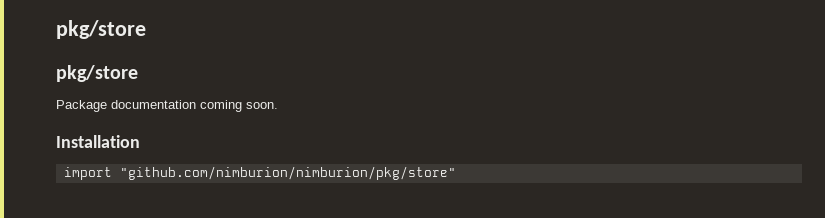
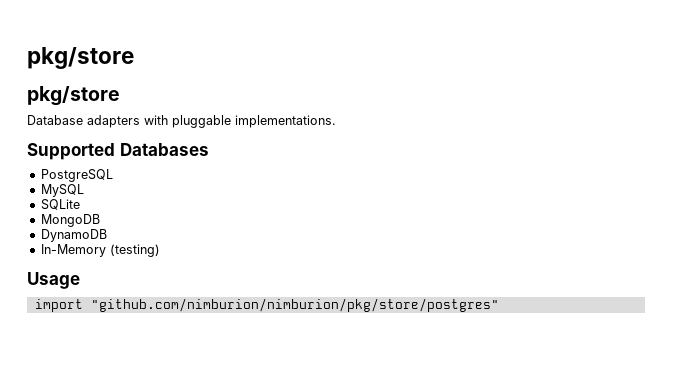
- Package documentation coming soon.
- Installation
+ Database adapters with pluggable implementations.
+ Supported Databases
+ PostgreSQL
+ MySQL
+ SQLite
+ MongoDB
+ DynamoDB
+ In-Memory (testing)
+ Usage
- import "github.com/nimburion/nimburion/pkg/store"
+ import "github.com/nimburion/nimburion/pkg/store/postgres"

